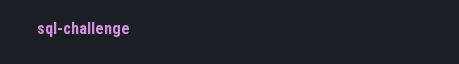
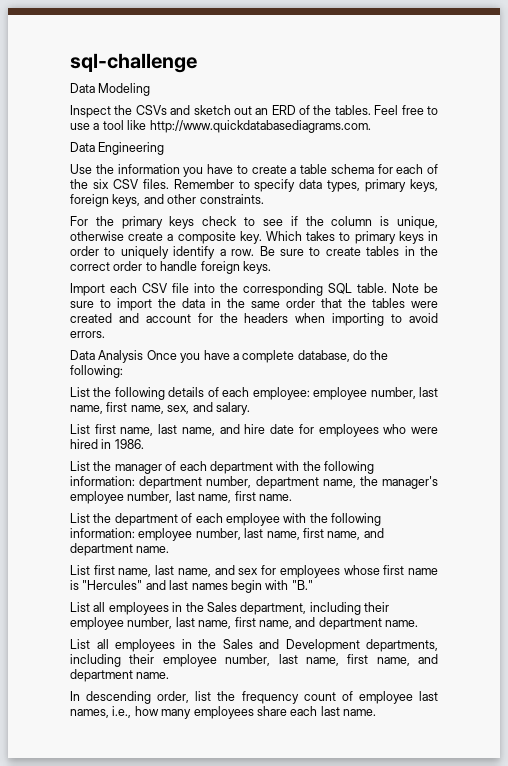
+ Data Modeling
+ Inspect the CSVs and sketch out an ERD of the tables. Feel free to use a tool like http://www.quickdatabasediagrams.com.
+ Data Engineering
+ Use the information you have to create a table schema for each of the six CSV files. Remember to specify data types, primary keys, foreign keys, and other constraints.
+ For the primary keys check to see if the column is unique, otherwise create a composite key. Which takes to primary keys in order to uniquely identify a row. Be sure to create tables in the correct order to handle foreign keys.
+ Import each CSV file into the corresponding SQL table. Note be sure to import the data in the same order that the tables were created and account for the headers when importing to avoid errors.
+ Data Analysis Once you have a complete database, do the following:
+ List the following details of each employee: employee number, last name, first name, sex, and salary.
+ List first name, last name, and hire date for employees who were hired in 1986.
+ List the manager of each department with the following information: department number, department name, the manager's employee number, last name, first name.
+ List the department of each employee with the following information: employee number, last name, first name, and department name.
+ List first name, last name, and sex for employees whose first name is "Hercules" and last names begin with "B."
+ List all employees in the Sales department, including their employee number, last name, first name, and department name.
+ List all employees in the Sales and Development departments, including their employee number, last name, first name, and department name.
+ In descending order, list the frequency count of employee last names, i.e., how many employees share each last name.

